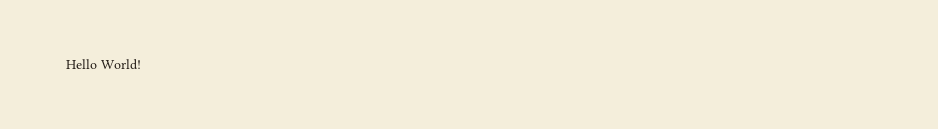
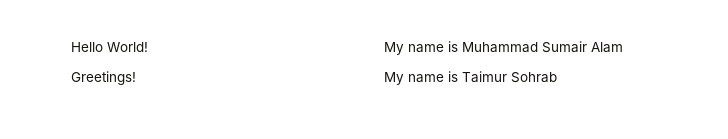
+ Greetings!
+ My name is Muhammad Sumair Alam
+ My name is Taimur Sohrab

